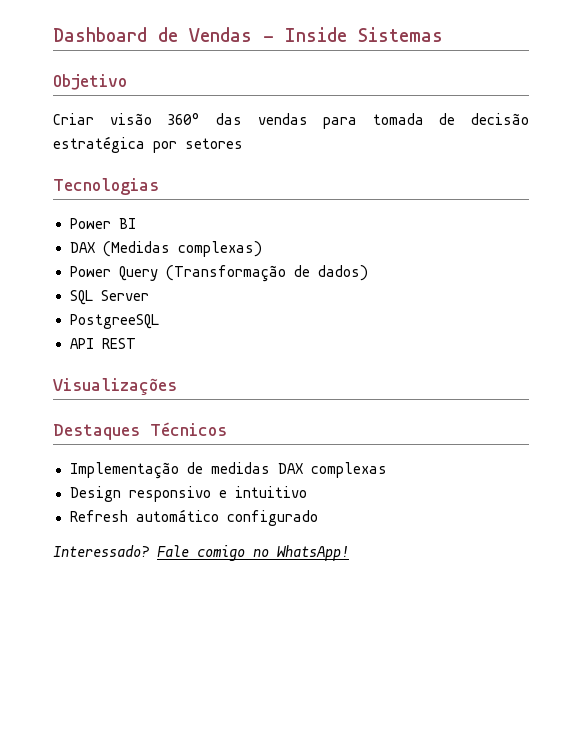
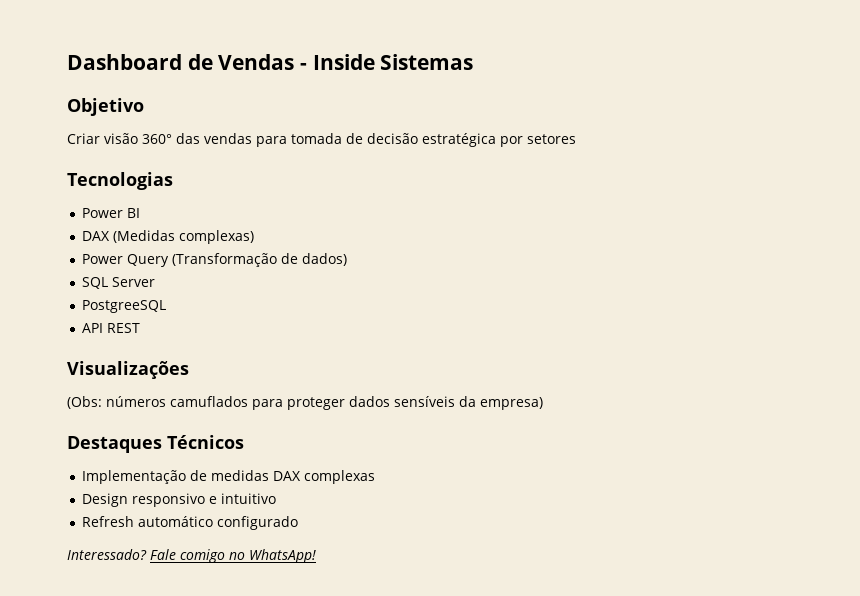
+ (Obs: números camuflados para proteger dados sensíveis da empresa)

